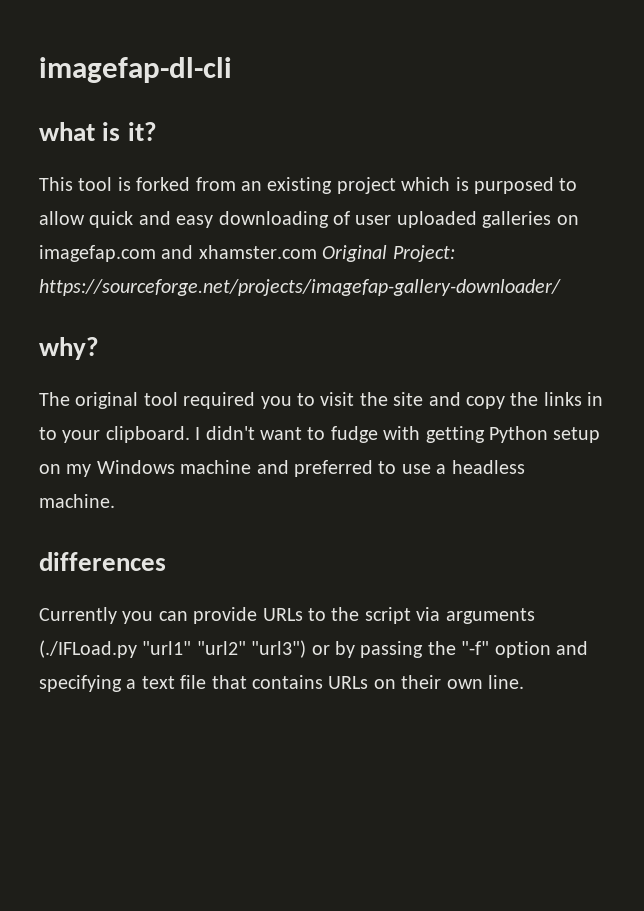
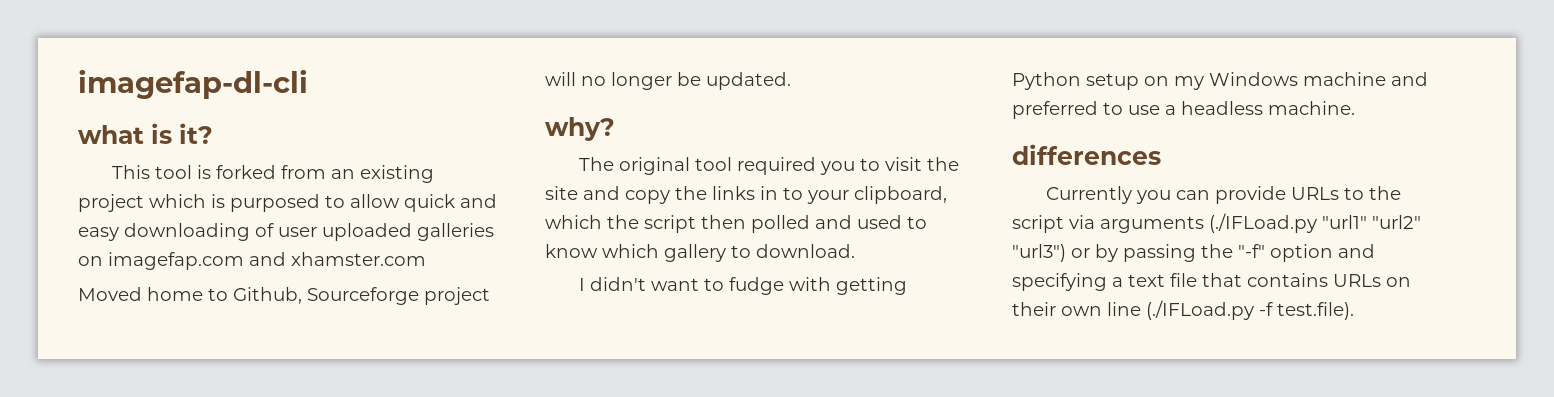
- This tool is forked from an existing project which is purposed to allow quick and easy downloading of user uploaded galleries on imagefap.com and xhamster.com Original Project: https://sourceforge.net/projects/imagefap-gallery-downloader/
+ This tool is forked from an existing project which is purposed to allow quick and easy downloading of user uploaded galleries on imagefap.com and xhamster.com
+ Moved home to Github, Sourceforge project will no longer be updated.
- The original tool required you to visit the site and copy the links in to your clipboard. I didn't want to fudge with getting Python setup on my Windows machine and preferred to use a headless machine.
+ The original tool required you to visit the site and copy the links in to your clipboard, which the script then polled and used to know which gallery to download.
+ I didn't want to fudge with getting Python setup on my Windows machine and preferred to use a headless machine.
- Currently you can provide URLs to the script via arguments (./IFLoad.py "url1" "url2" "url3") or by passing the "-f" option and specifying a text file that contains URLs on their own line.
+ Currently you can provide URLs to the script via arguments (./IFLoad.py "url1" "url2" "url3") or by passing the "-f" option and specifying a text file that contains URLs on their own line (./IFLoad.py -f test.file).

